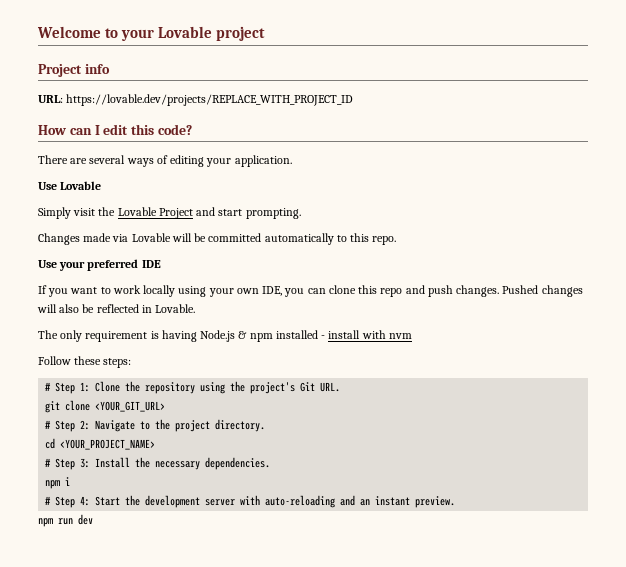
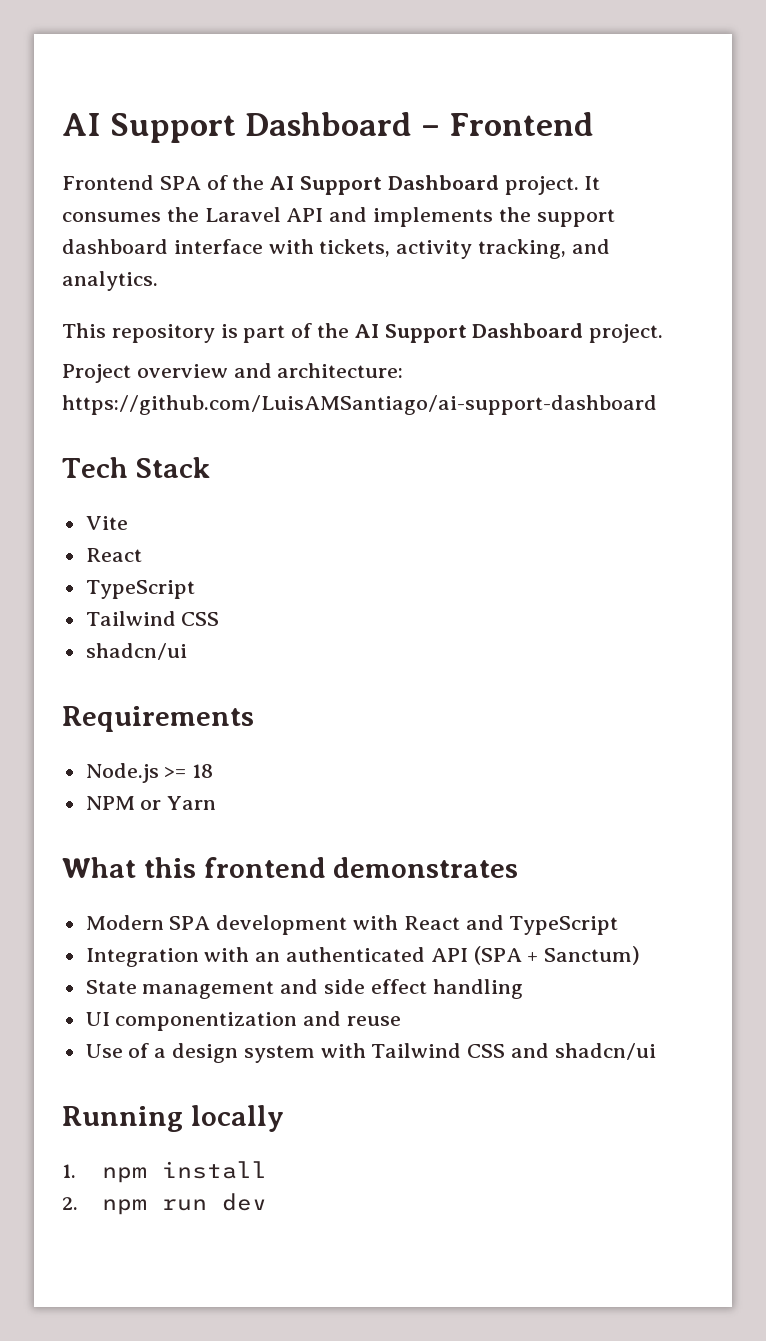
- Welcome to your Lovable project
- Project info
- URL: https://lovable.dev/projects/REPLACE_WITH_PROJECT_ID
- How can I edit this code?
- There are several ways of editing your application.
- Use Lovable
- Simply visit the Lovable Project and start prompting.
- Changes made via Lovable will be committed automatically to this repo.
- Use your preferred IDE
- If you want to work locally using your own IDE, you can clone this repo and push changes. Pushed changes will also be reflected in Lovable.
- The only requirement is having Node.js & npm installed - install with nvm
- Follow these steps:
- # Step 1: Clone the repository using the project's Git URL.
- git clone <YOUR_GIT_URL>
- # Step 2: Navigate to the project directory.
- cd <YOUR_PROJECT_NAME>
- # Step 3: Install the necessary dependencies.
- npm i
- # Step 4: Start the development server with auto-reloading and an instant preview.
- npm run dev
+ AI Support Dashboard – Frontend
+ Frontend SPA of the AI Support Dashboard project. It consumes the Laravel API and implements the support dashboard interface with tickets, activity tracking, and analytics.
+ This repository is part of the AI Support Dashboard project.
+ Project overview and architecture: https://github.com/LuisAMSantiago/ai-support-dashboard
+ Tech Stack
+ Vite
+ React
+ TypeScript
+ Tailwind CSS
+ shadcn/ui
+ Requirements
+ Node.js >= 18
+ NPM or Yarn
+ What this frontend demonstrates
+ Modern SPA development with React and TypeScript
+ Integration with an authenticated API (SPA + Sanctum)
+ State management and side effect handling
+ UI componentization and reuse
+ Use of a design system with Tailwind CSS and shadcn/ui
+ Running locally
+ 1. npm install
+ 2. npm run dev

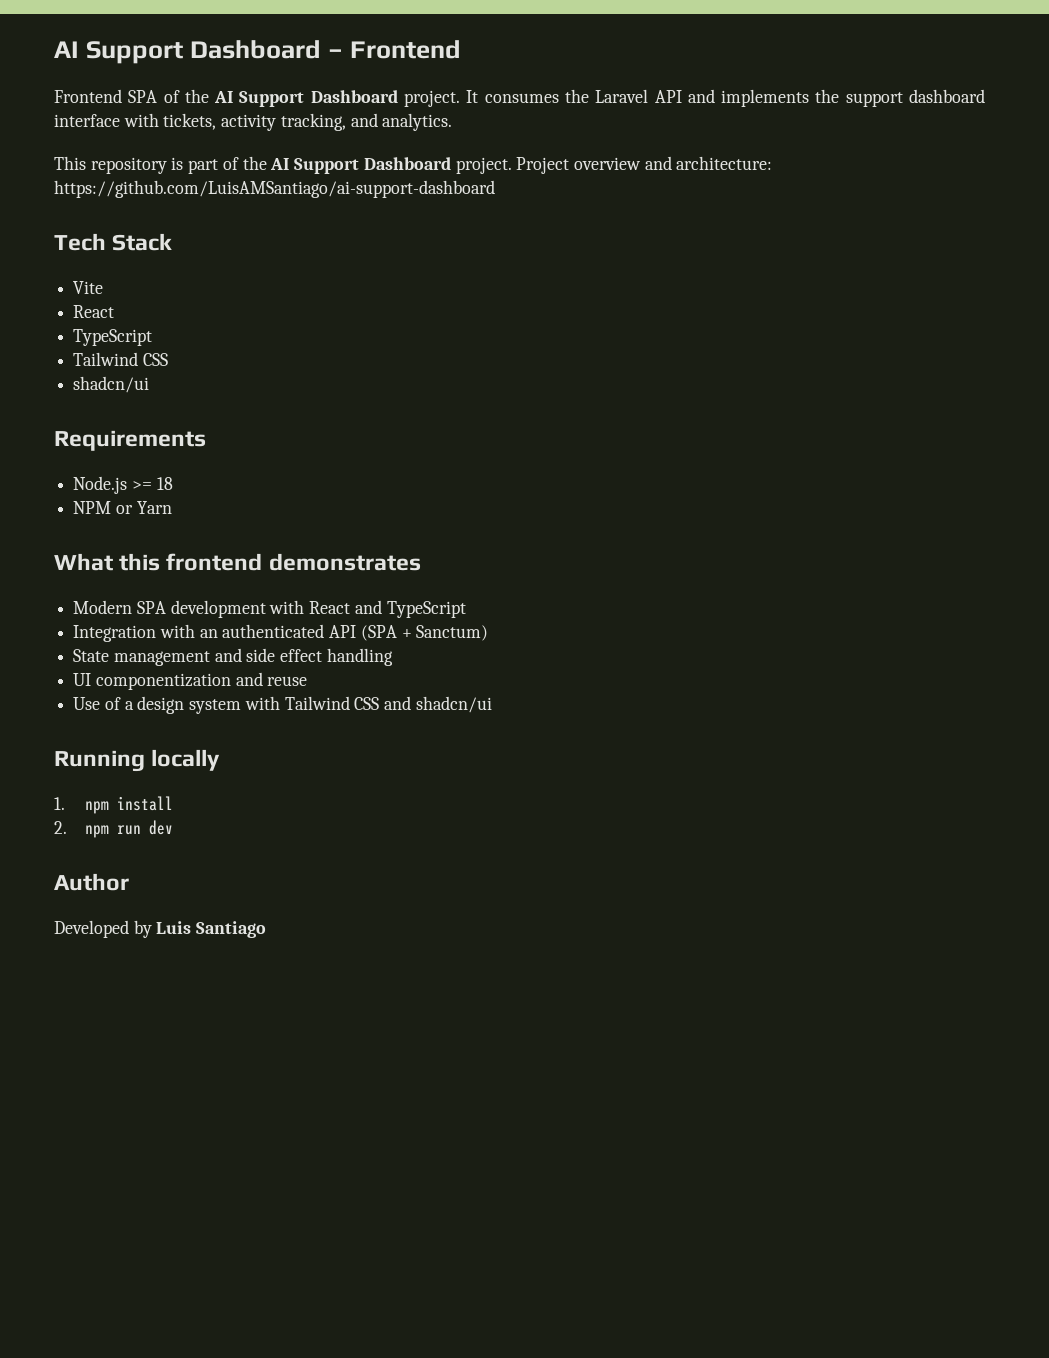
- This repository is part of the AI Support Dashboard project.
- Project overview and architecture: https://github.com/LuisAMSantiago/ai-support-dashboard
+ This repository is part of the AI Support Dashboard project. Project overview and architecture: https://github.com/LuisAMSantiago/ai-support-dashboard
+ Author
+ Developed by Luis Santiago

